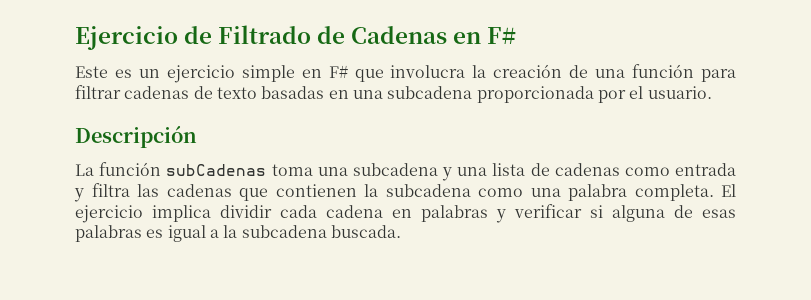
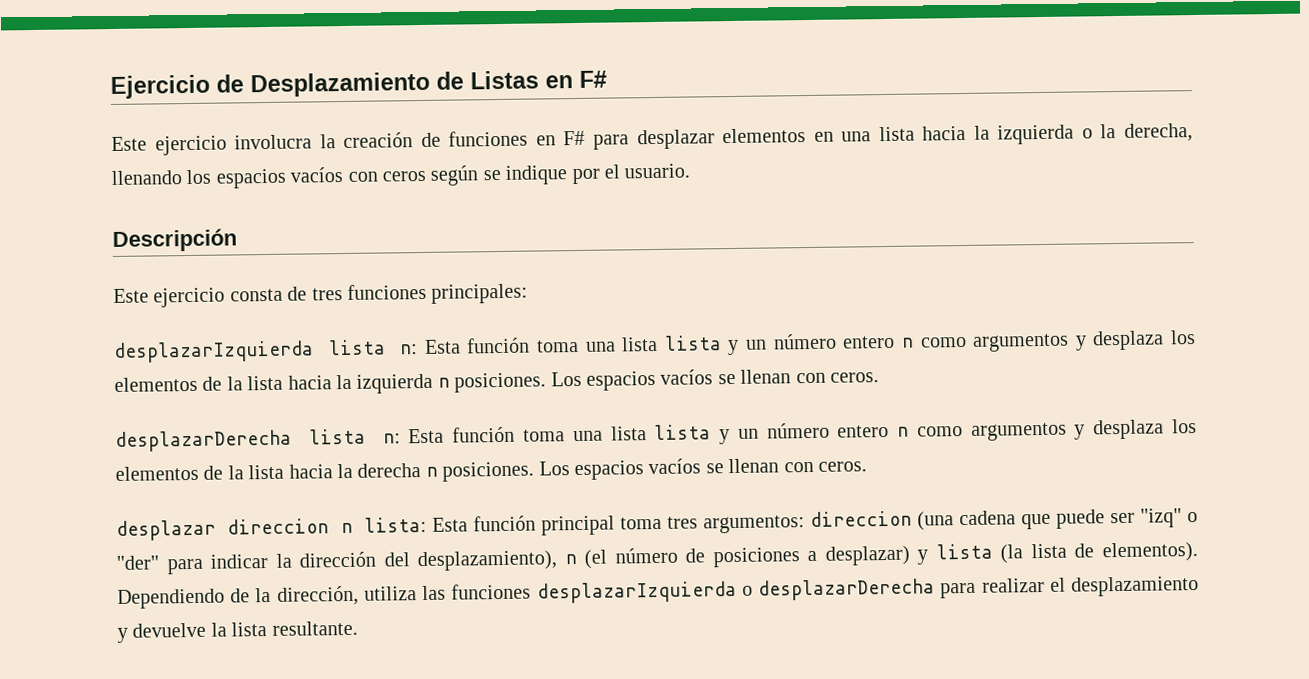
- Ejercicio de Filtrado de Cadenas en F#
+ Ejercicio de Desplazamiento de Listas en F#
- Este es un ejercicio simple en F# que involucra la creación de una función para filtrar cadenas de texto basadas en una subcadena proporcionada por el usuario.
+ Este ejercicio involucra la creación de funciones en F# para desplazar elementos en una lista hacia la izquierda o la derecha, llenando los espacios vacíos con ceros según se indique por el usuario.
  Descripción
- La función subCadenas toma una subcadena y una lista de cadenas como entrada y filtra las cadenas que contienen la subcadena como una palabra completa. El ejercicio implica dividir cada cadena en palabras y verificar si alguna de esas palabras es igual a la subcadena buscada.
+ Este ejercicio consta de tres funciones principales:
+ desplazarIzquierda lista n: Esta función toma una lista lista y un número entero n como argumentos y desplaza los elementos de la lista hacia la izquierda n posiciones. Los espacios vacíos se llenan con ceros.
+ desplazarDerecha lista n: Esta función toma una lista lista y un número entero n como argumentos y desplaza los elementos de la lista hacia la derecha n posiciones. Los espacios vacíos se llenan con ceros.
+ desplazar direccion n lista: Esta función principal toma tres argumentos: direccion (una cadena que puede ser "izq" o "der" para indicar la dirección del desplazamiento), n (el número de posiciones a desplazar) y lista (la lista de elementos). Dependiendo de la dirección, utiliza las funciones desplazarIzquierda o desplazarDerecha para realizar el desplazamiento y devuelve la lista resultante.

